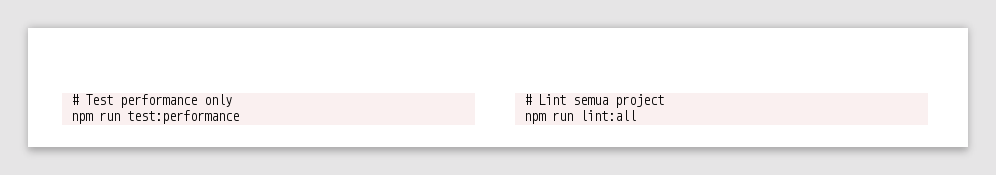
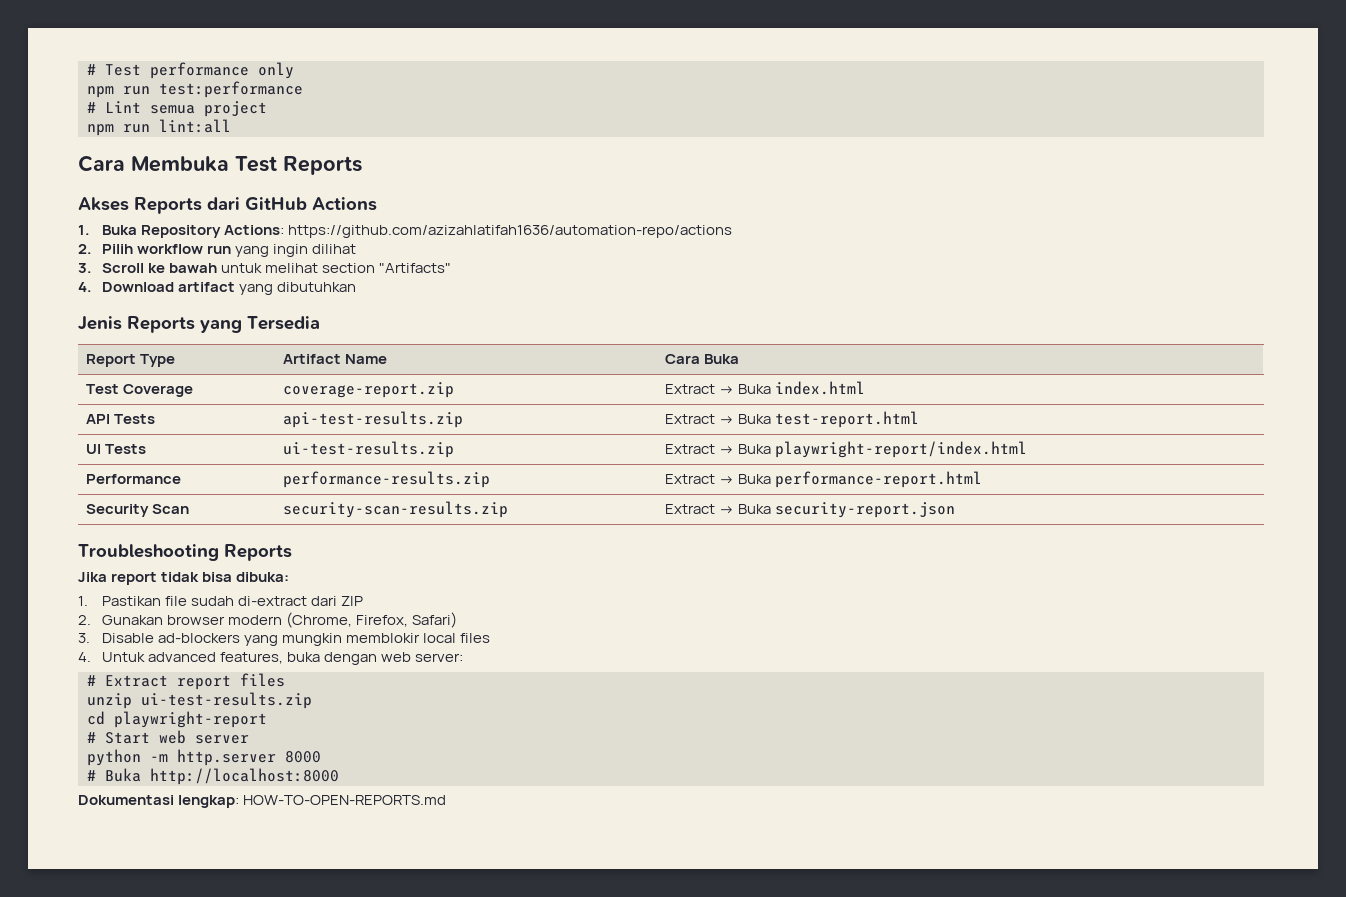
+ Cara Membuka Test Reports
+ Akses Reports dari GitHub Actions
+ 1. Buka Repository Actions: https://github.com/azizahlatifah1636/automation-repo/actions
+ 2. Pilih workflow run yang ingin dilihat
+ 3. Scroll ke bawah untuk melihat section "Artifacts"
+ 4. Download artifact yang dibutuhkan
+ Jenis Reports yang Tersedia
+ Report Type | Artifact Name | Cara Buka
+ Test Coverage | coverage-report.zip | Extract → Buka index.html
+ API Tests | api-test-results.zip | Extract → Buka test-report.html
+ UI Tests | ui-test-results.zip | Extract → Buka playwright-report/index.html
+ Performance | performance-results.zip | Extract → Buka performance-report.html
+ Security Scan | security-scan-results.zip | Extract → Buka security-report.json
+ Troubleshooting Reports
+ Jika report tidak bisa dibuka:
+ 1. Pastikan file sudah di-extract dari ZIP
+ 2. Gunakan browser modern (Chrome, Firefox, Safari)
+ 3. Disable ad-blockers yang mungkin memblokir local files
+ 4. Untuk advanced features, buka dengan web server:
+ # Extract report files
+ unzip ui-test-results.zip
+ cd playwright-report
+ # Start web server
+ python -m http.server 8000
+ # Buka http://localhost:8000
+ Dokumentasi lengkap: HOW-TO-OPEN-REPORTS.md

